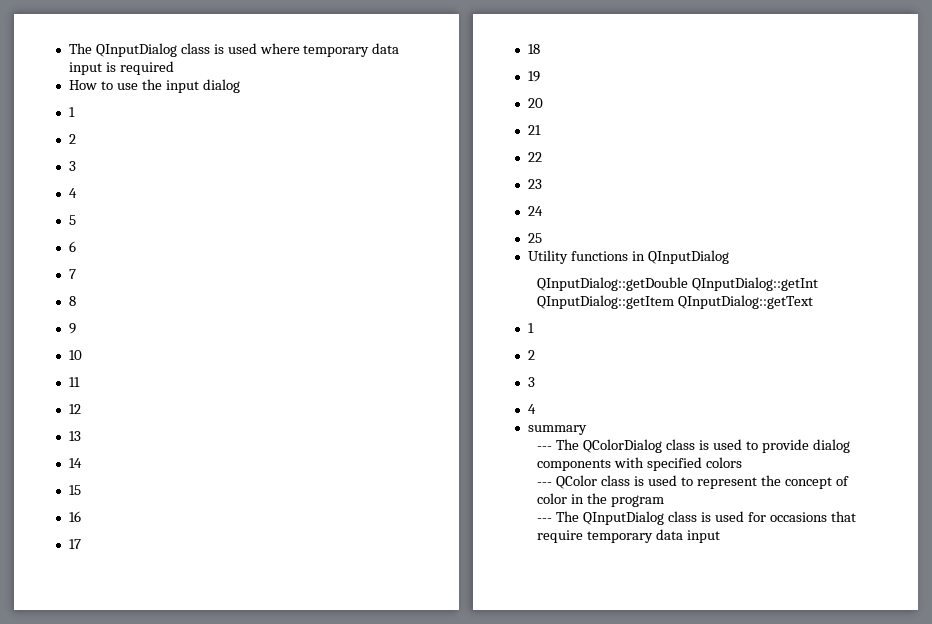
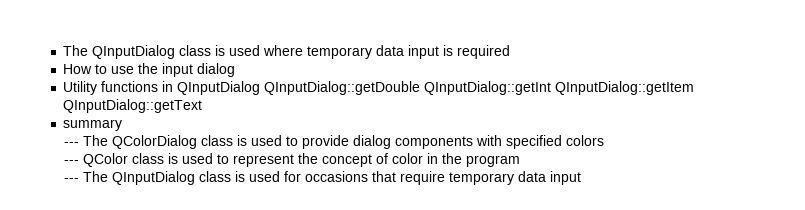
  How to use the input dialog
- 1
- 2
- 3
- 4
- 5
- 6
- 7
- 8
- 9
- 10
- 11
- 12
- 13
- 14
- 15
- 16
- 17
- 18
- 19
- 20
- 21
- 22
- 23
- 24
- 25
- Utility functions in QInputDialog
- QInputDialog::getDouble QInputDialog::getInt QInputDialog::getItem QInputDialog::getText
- 1
- 2
- 3
- 4
+ Utility functions in QInputDialog QInputDialog::getDouble QInputDialog::getInt QInputDialog::getItem QInputDialog::getText

